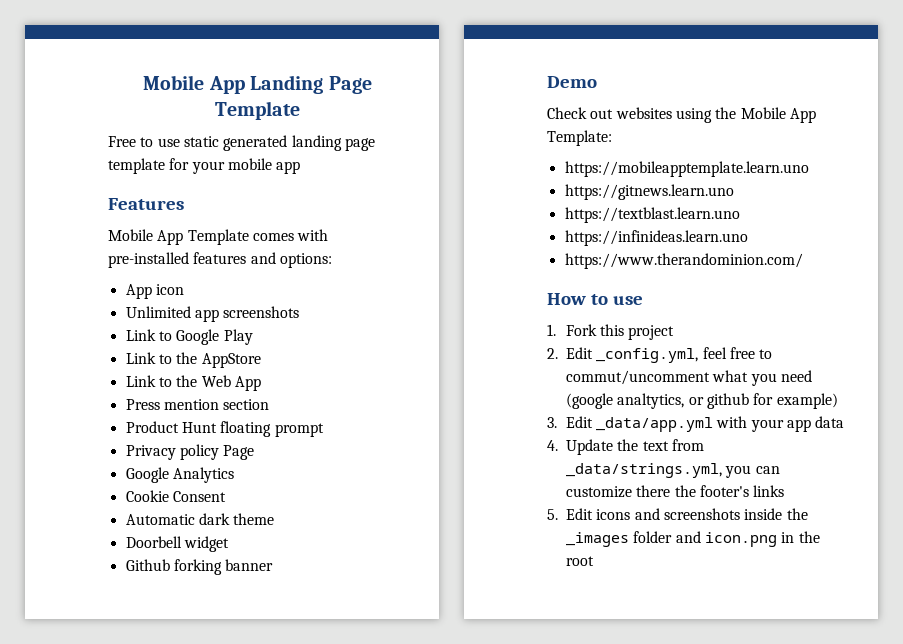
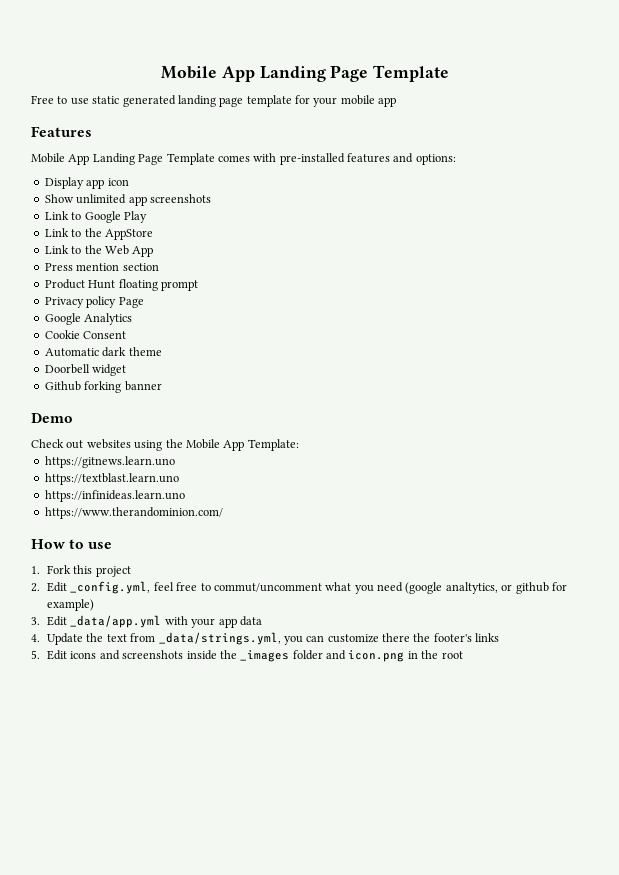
- Mobile App Template comes with pre-installed features and options:
+ Mobile App Landing Page Template comes with pre-installed features and options:
- App icon
+ Display app icon
- Unlimited app screenshots
+ Show unlimited app screenshots
- https://mobileapptemplate.learn.uno

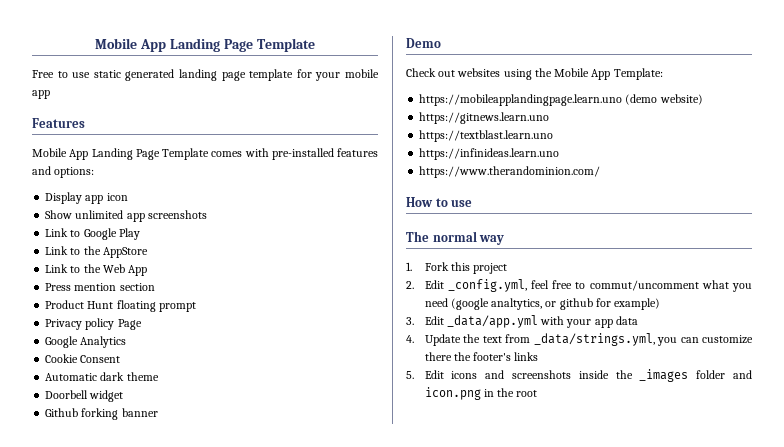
+ https://mobileapplandingpage.learn.uno (demo website)
+ The normal way

